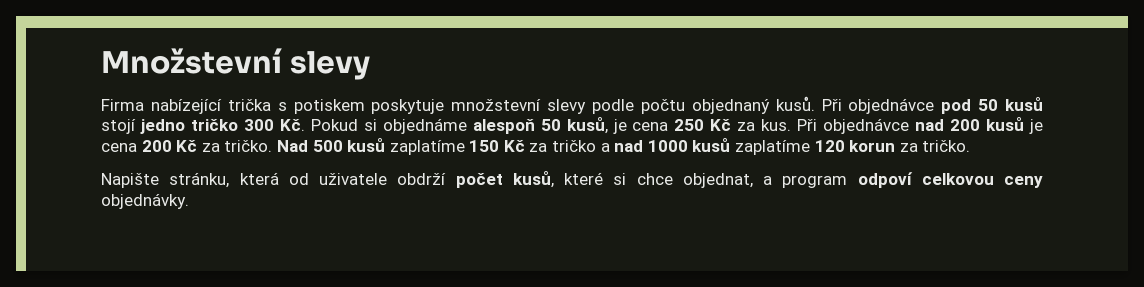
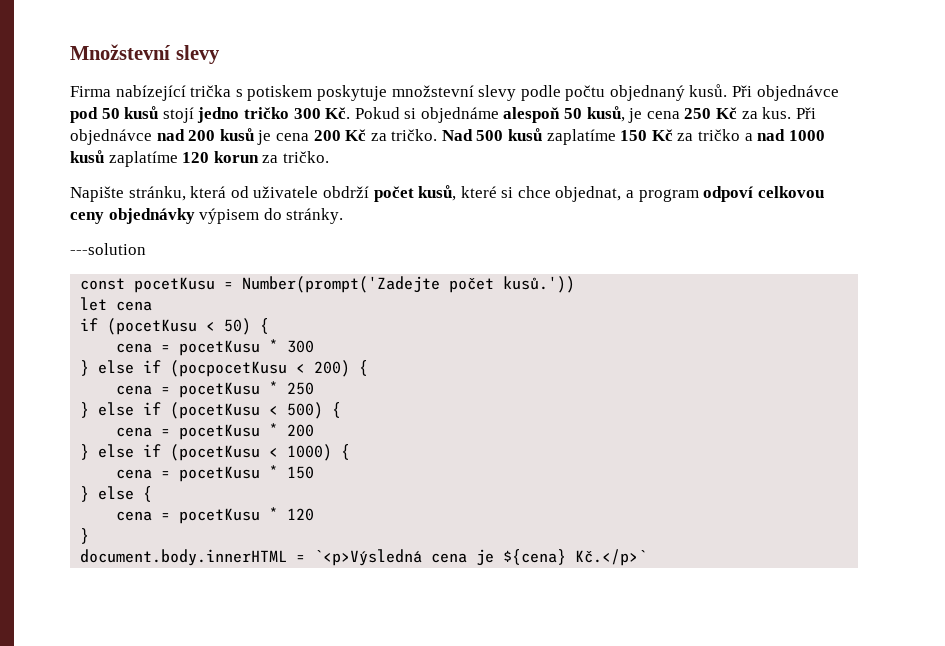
- Napište stránku, která od uživatele obdrží počet kusů, které si chce objednat, a program odpoví celkovou ceny objednávky.
+ Napište stránku, která od uživatele obdrží počet kusů, které si chce objednat, a program odpoví celkovou ceny objednávky výpisem do stránky.
+ ---solution
+ const pocetKusu = Number(prompt('Zadejte počet kusů.'))
+ let cena
+ if (pocetKusu < 50) {
+ cena = pocetKusu * 300
+ } else if (pocpocetKusu < 200) {
+ cena = pocetKusu * 250
+ } else if (pocetKusu < 500) {
+ cena = pocetKusu * 200
+ } else if (pocetKusu < 1000) {
+ cena = pocetKusu * 150
+ } else {
+ cena = pocetKusu * 120
+ }
+ document.body.innerHTML = `<p>Výsledná cena je ${cena} Kč.</p>`

